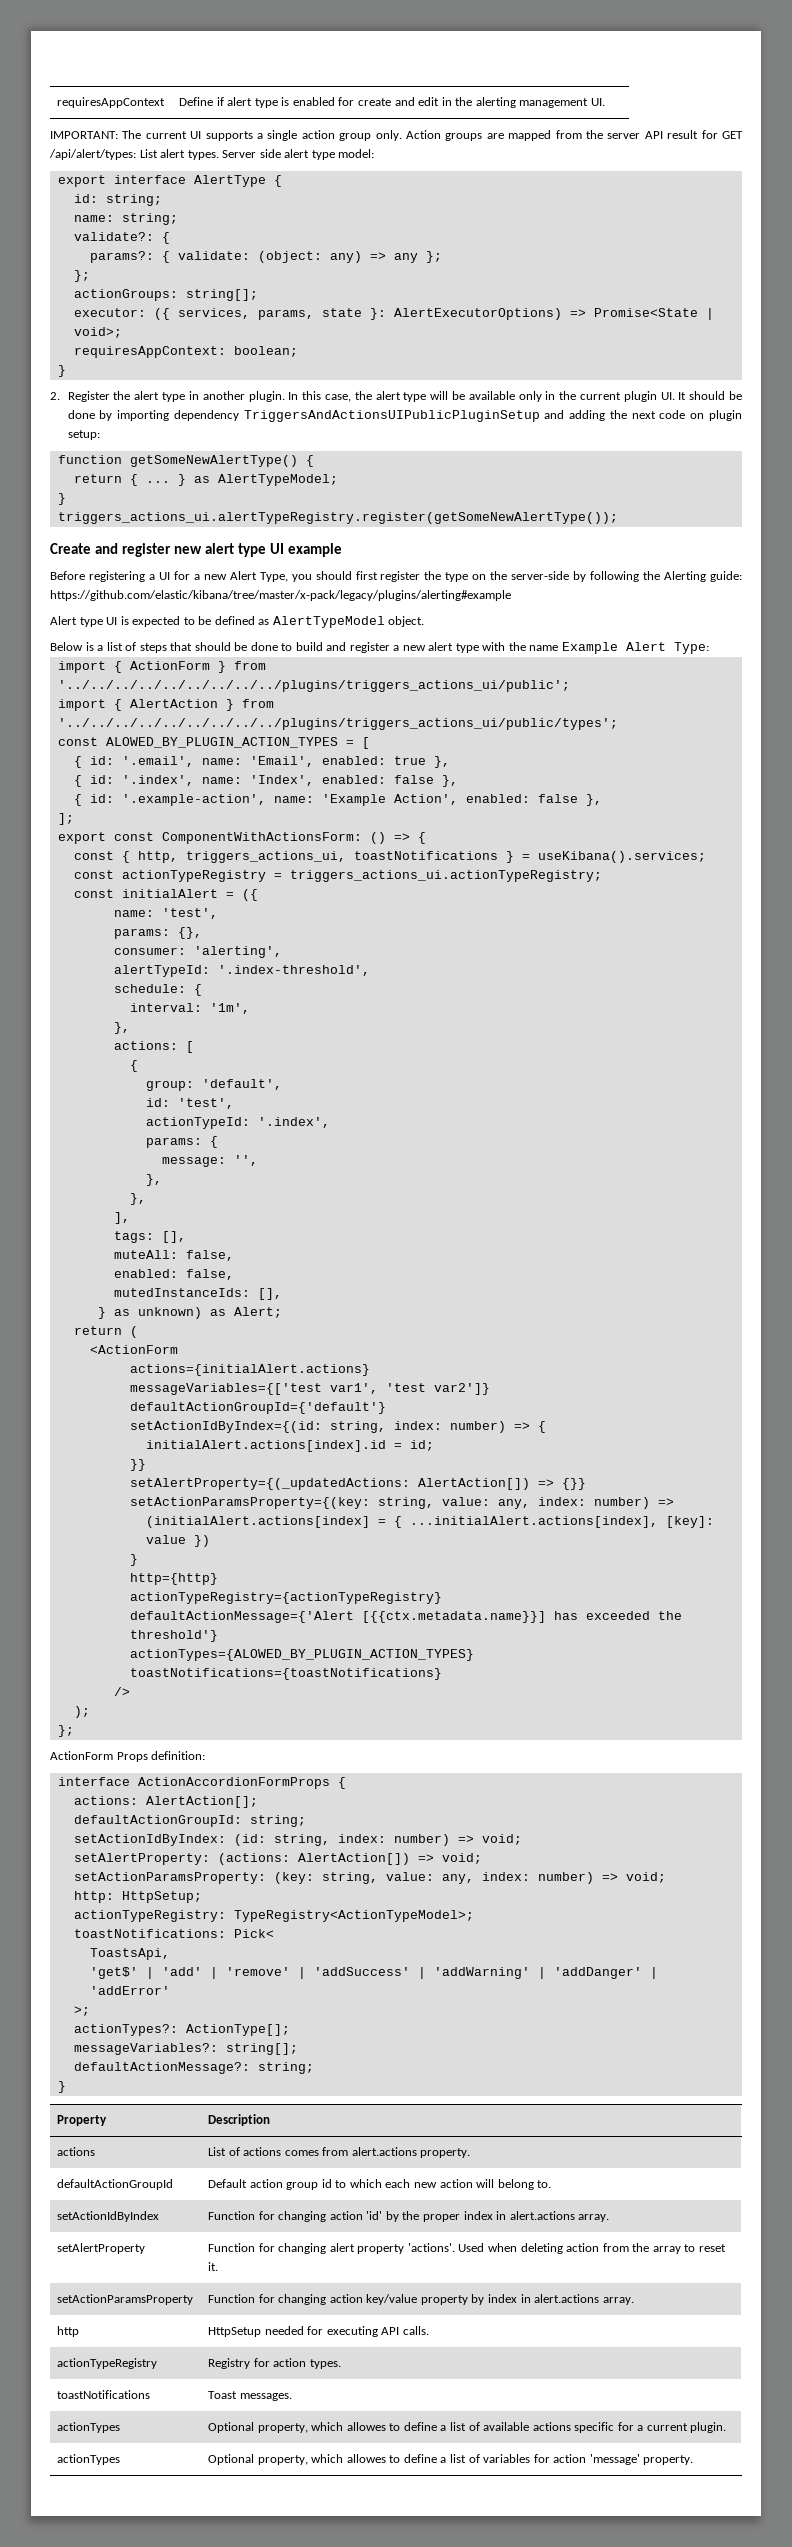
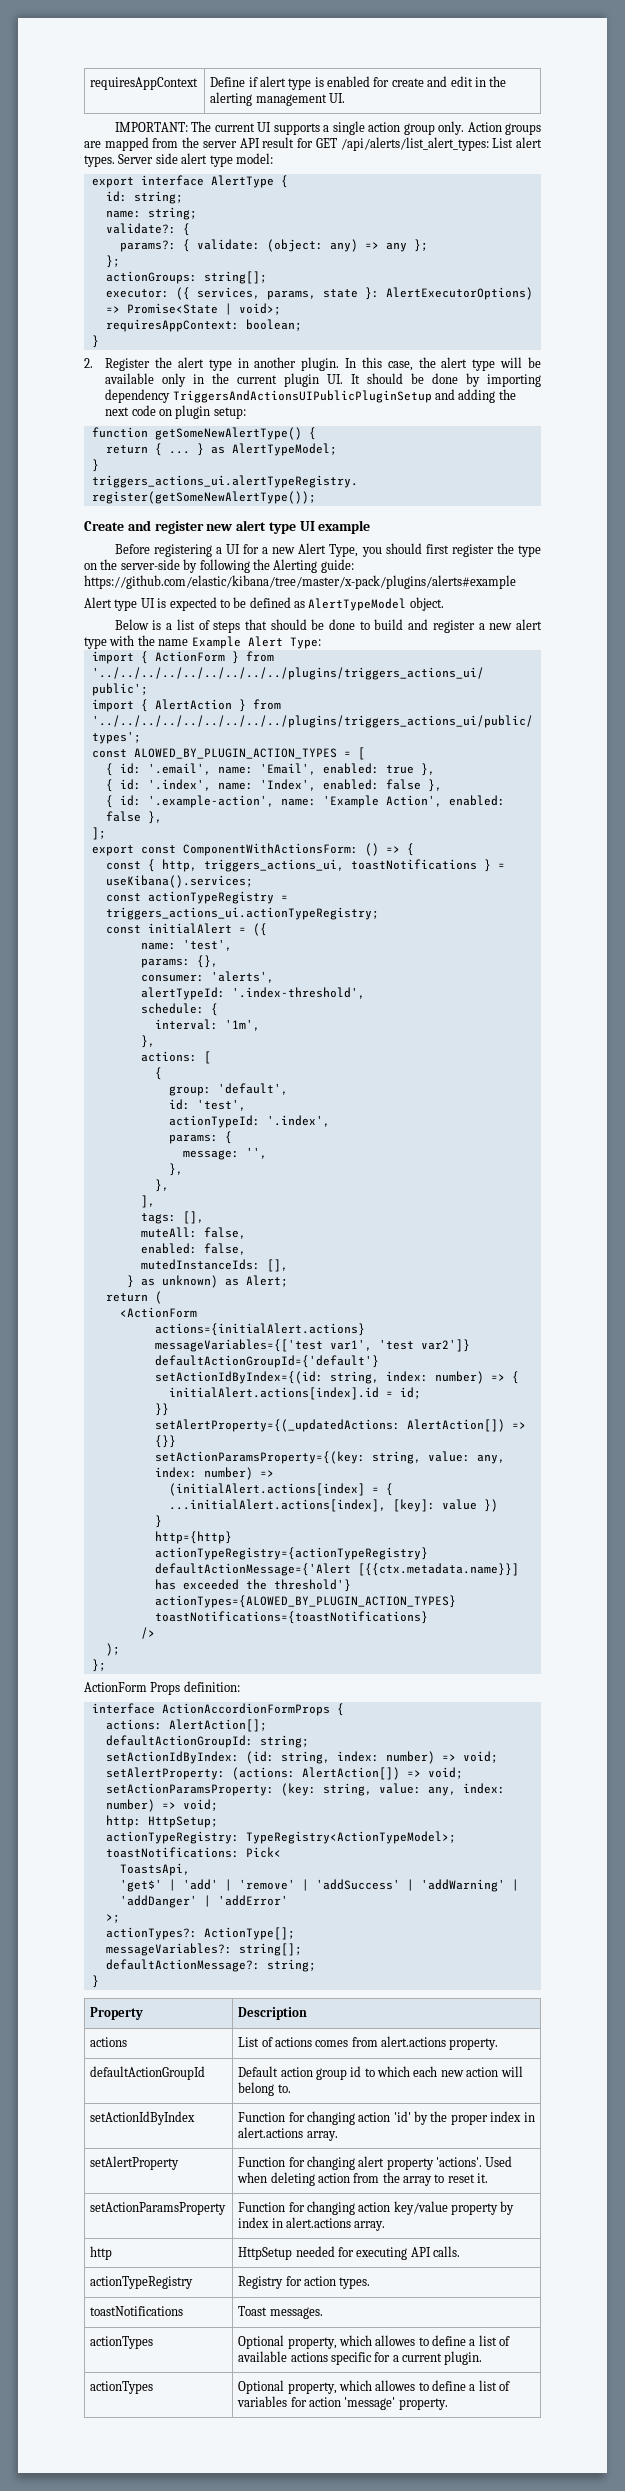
- Action groups are mapped from the server API result for GET /api/alert/types: List alert types.
+ Action groups are mapped from the server API result for GET /api/alerts/list_alert_types: List alert types.
- Before registering a UI for a new Alert Type, you should first register the type on the server-side by following the Alerting guide: https://github.com/elastic/kibana/tree/master/x-pack/legacy/plugins/alerting#example
+ Before registering a UI for a new Alert Type, you should first register the type on the server-side by following the Alerting guide: https://github.com/elastic/kibana/tree/master/x-pack/plugins/alerts#example
- consumer: 'alerting',
+ consumer: 'alerts',

